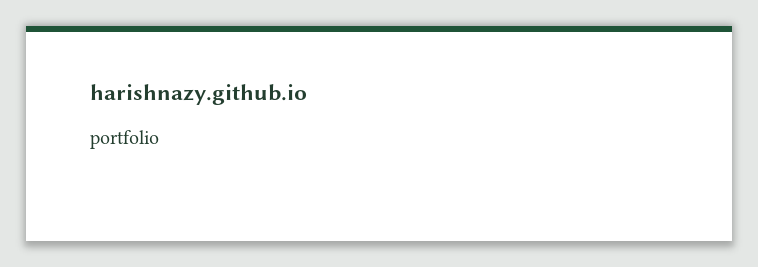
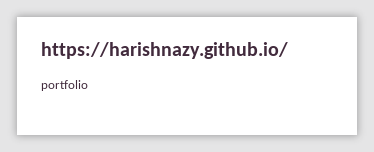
- harishnazy.github.io
+ https://harishnazy.github.io/

